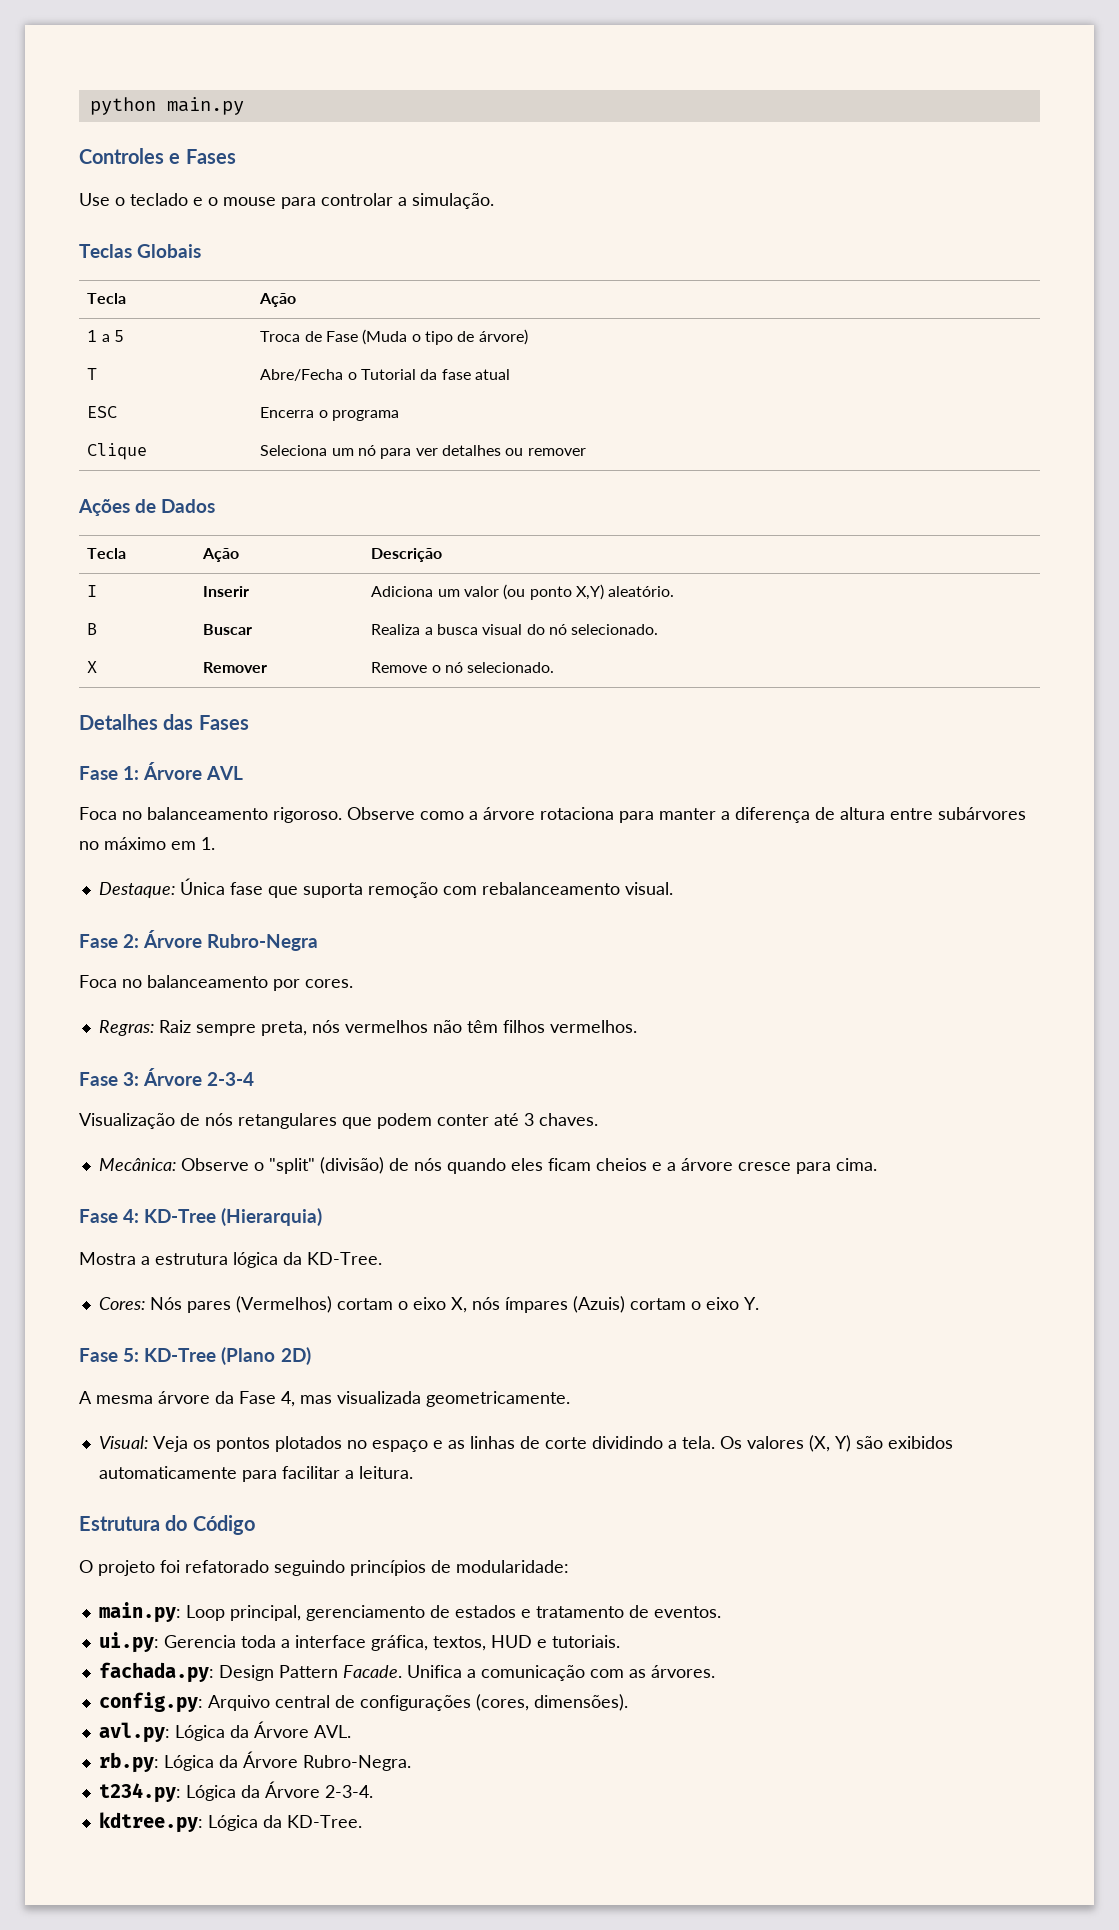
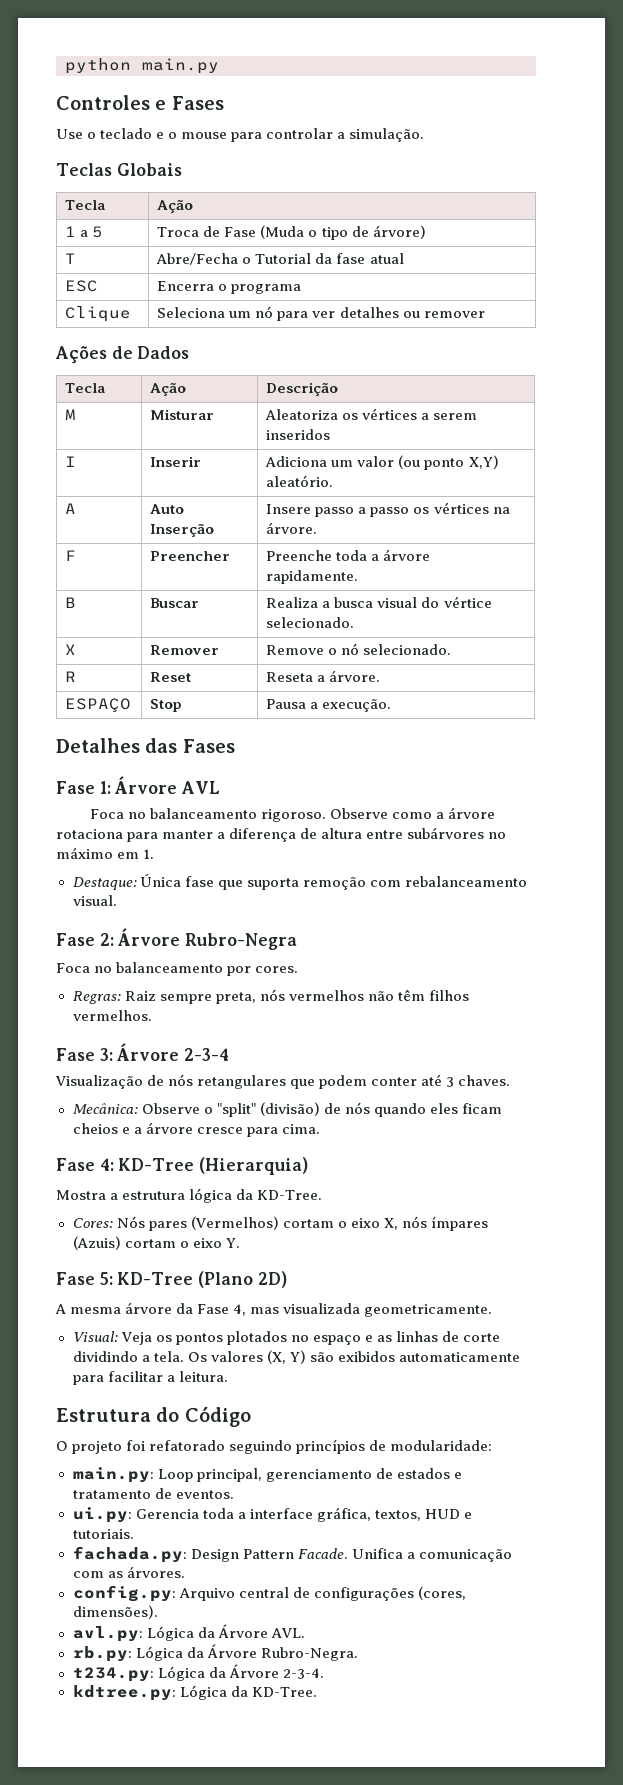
+ M | Misturar | Aleatoriza os vértices a serem inseridos
+ A | Auto Inserção | Insere passo a passo os vértices na árvore.
+ F | Preencher | Preenche toda a árvore rapidamente.
- B | Buscar | Realiza a busca visual do nó selecionado.
+ B | Buscar | Realiza a busca visual do vértice selecionado.
+ R | Reset | Reseta a árvore.
+ ESPAÇO | Stop | Pausa a execução.

